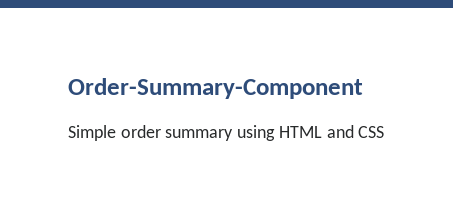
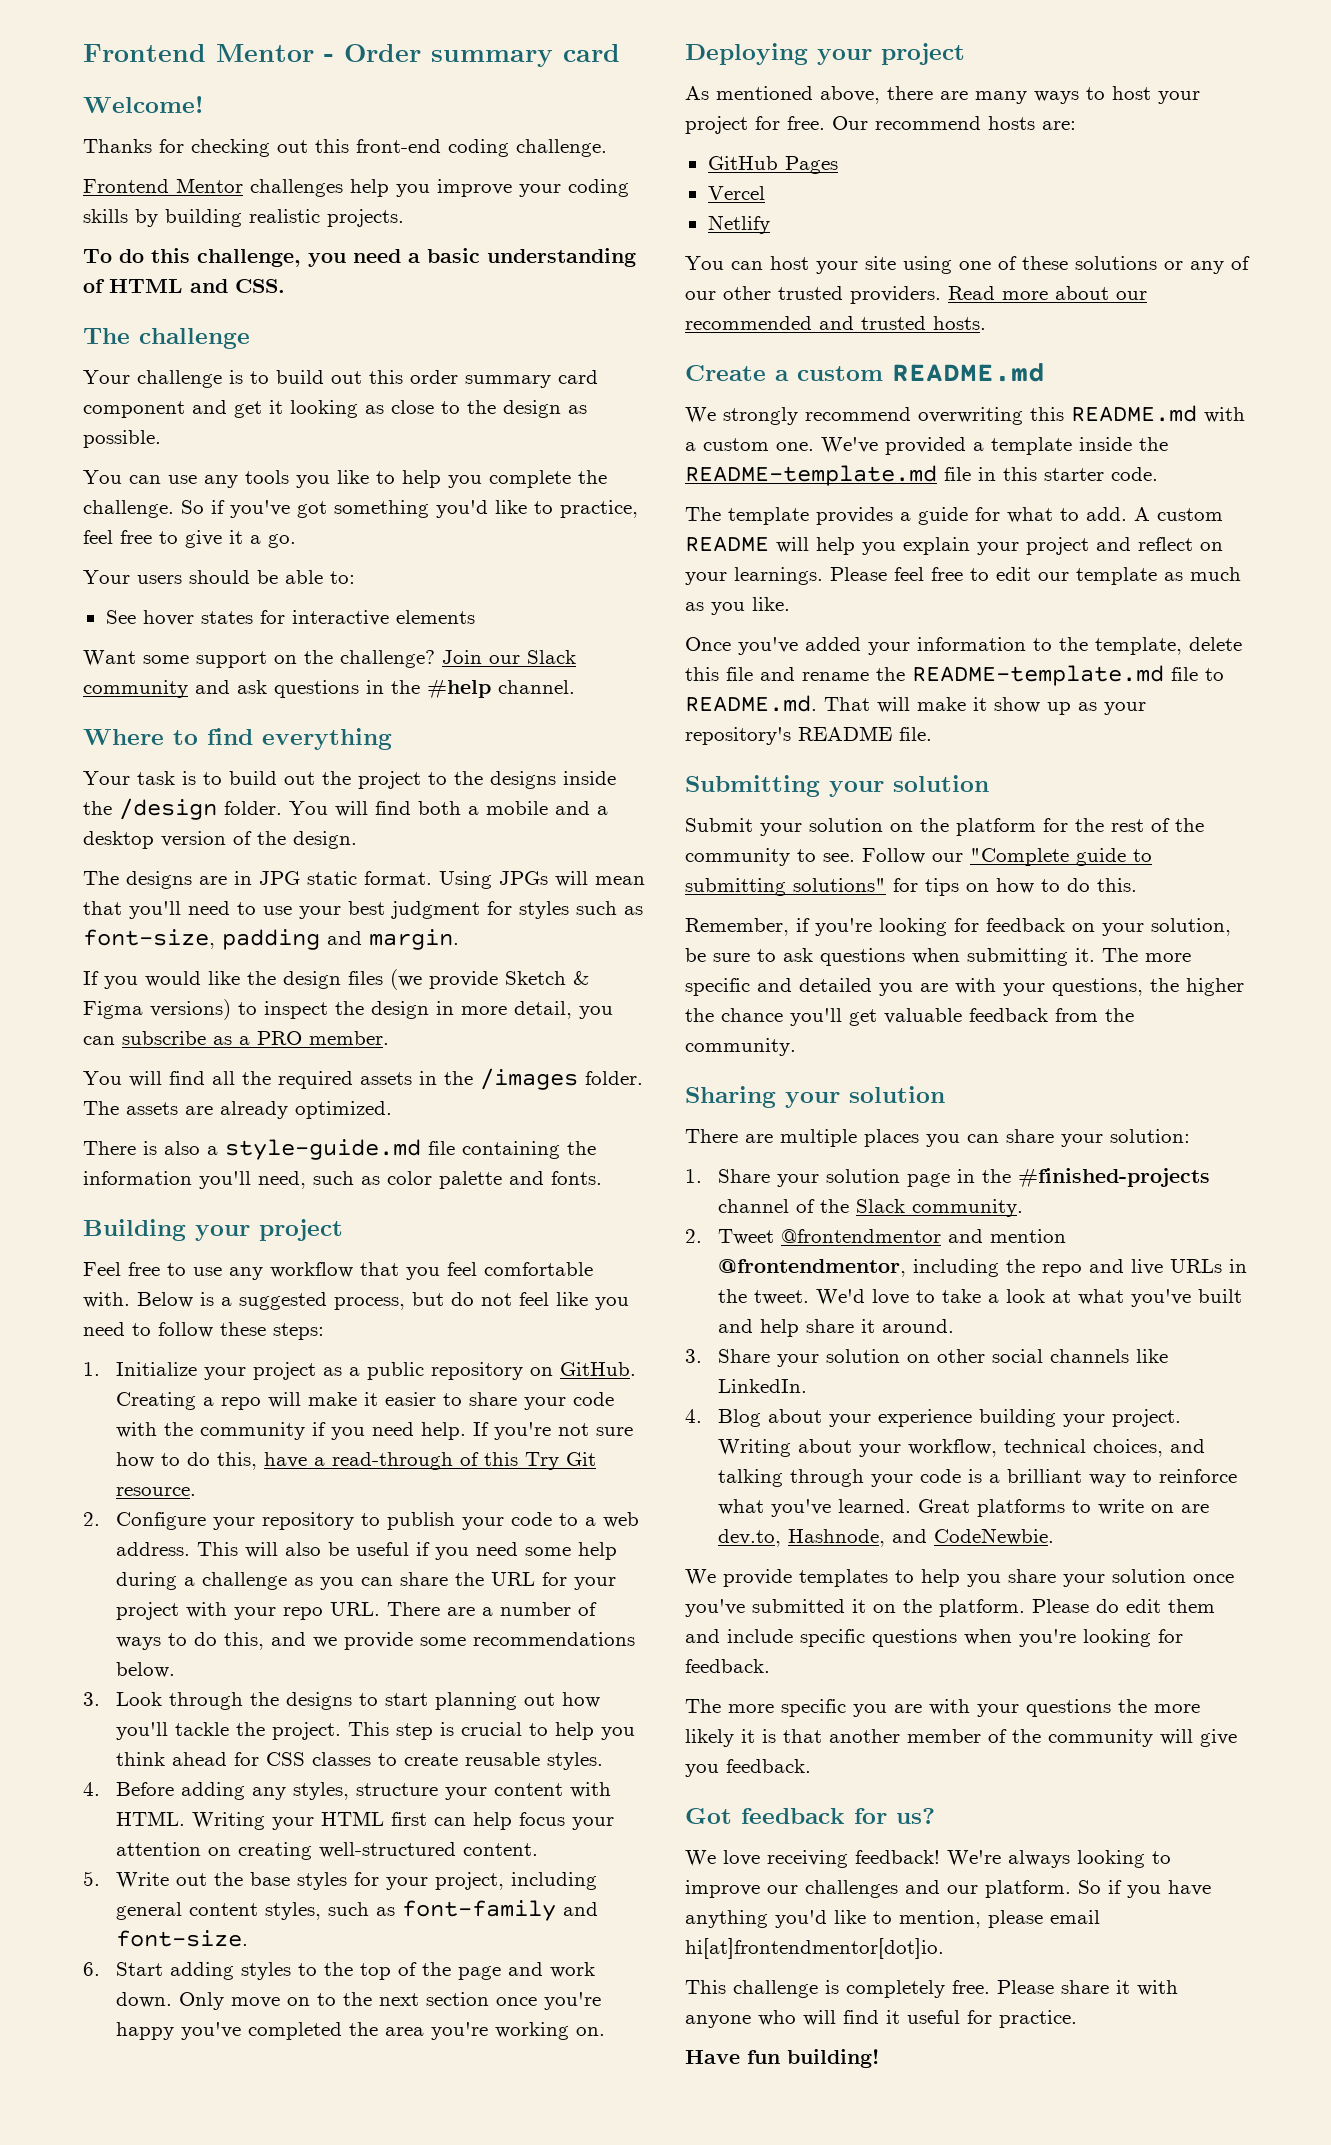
- Order-Summary-Component
- Simple order summary using HTML and CSS
+ Frontend Mentor - Order summary card
+ Welcome!
+ Thanks for checking out this front-end coding challenge.
+ Frontend Mentor challenges help you improve your coding skills by building realistic projects.
+ To do this challenge, you need a basic understanding of HTML and CSS.
+ The challenge
+ Your challenge is to build out this order summary card component and get it looking as close to the design as possible.
+ You can use any tools you like to help you complete the challenge. So if you've got something you'd like to practice, feel free to give it a go.
+ Your users should be able to:
+ See hover states for interactive elements
+ Want some support on the challenge? Join our Slack community and ask questions in the #help channel.
+ Where to find everything
+ Your task is to build out the project to the designs inside the /design folder. You will find both a mobile and a desktop version of the design.
+ The designs are in JPG static format. Using JPGs will mean that you'll need to use your best judgment for styles such as font-size, padding and margin.
+ If you would like the design files (we provide Sketch & Figma versions) to inspect the design in more detail, you can subscribe as a PRO member.
+ You will find all the required assets in the /images folder. The assets are already optimized.
+ There is also a style-guide.md file containing the information you'll need, such as color palette and fonts.
+ Building your project
+ Feel free to use any workflow that you feel comfortable with. Below is a suggested process, but do not feel like you need to follow these steps:
+ 1. Initialize your project as a public repository on GitHub. Creating a repo will make it easier to share your code with the community if you need help. If you're not sure how to do this, have a read-through of this Try Git resource.
+ 2. Configure your repository to publish your code to a web address. This will also be useful if you need some help during a challenge as you can share the URL for your project with your repo URL. There are a number of ways to do this, and we provide some recommendations below.
+ 3. Look through the designs to start planning out how you'll tackle the project. This step is crucial to help you think ahead for CSS classes to create reusable styles.
+ 4. Before adding any styles, structure your content with HTML. Writing your HTML first can help focus your attention on creating well-structured content.
+ 5. Write out the base styles for your project, including general content styles, such as font-family and font-size.
+ 6. Start adding styles to the top of the page and work down. Only move on to the next section once you're happy you've completed the area you're working on.
+ Deploying your project
+ As mentioned above, there are many ways to host your project for free. Our recommend hosts are:
+ GitHub Pages
+ Vercel
+ Netlify
+ You can host your site using one of these solutions or any of our other trusted providers. Read more about our recommended and trusted hosts.
+ Create a custom README.md
+ We strongly recommend overwriting this README.md with a custom one. We've provided a template inside the README-template.md file in this starter code.
+ The template provides a guide for what to add. A custom README will help you explain your project and reflect on your learnings. Please feel free to edit our template as much as you like.
+ Once you've added your information to the template, delete this file and rename the README-template.md file to README.md. That will make it show up as your repository's README file.
+ Submitting your solution
+ Submit your solution on the platform for the rest of the community to see. Follow our "Complete guide to submitting solutions" for tips on how to do this.
+ Remember, if you're looking for feedback on your solution, be sure to ask questions when submitting it. The more specific and detailed you are with your questions, the higher the chance you'll get valuable feedback from the community.
+ Sharing your solution
+ There are multiple places you can share your solution:
+ 1. Share your solution page in the #finished-projects channel of the Slack community.
+ 2. Tweet @frontendmentor and mention @frontendmentor, including the repo and live URLs in the tweet. We'd love to take a look at what you've built and help share it around.
+ 3. Share your solution on other social channels like LinkedIn.
+ 4. Blog about your experience building your project. Writing about your workflow, technical choices, and talking through your code is a brilliant way to reinforce what you've learned. Great platforms to write on are dev.to, Hashnode, and CodeNewbie.
+ We provide templates to help you share your solution once you've submitted it on the platform. Please do edit them and include specific questions when you're looking for feedback.
+ The more specific you are with your questions the more likely it is that another member of the community will give you feedback.
+ Got feedback for us?
+ We love receiving feedback! We're always looking to improve our challenges and our platform. So if you have anything you'd like to mention, please email hi[at]frontendmentor[dot]io.
+ This challenge is completely free. Please share it with anyone who will find it useful for practice.
+ Have fun building!

